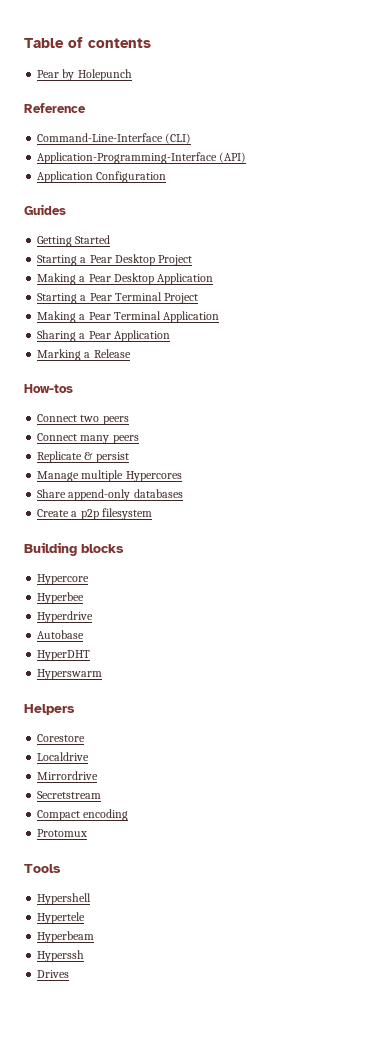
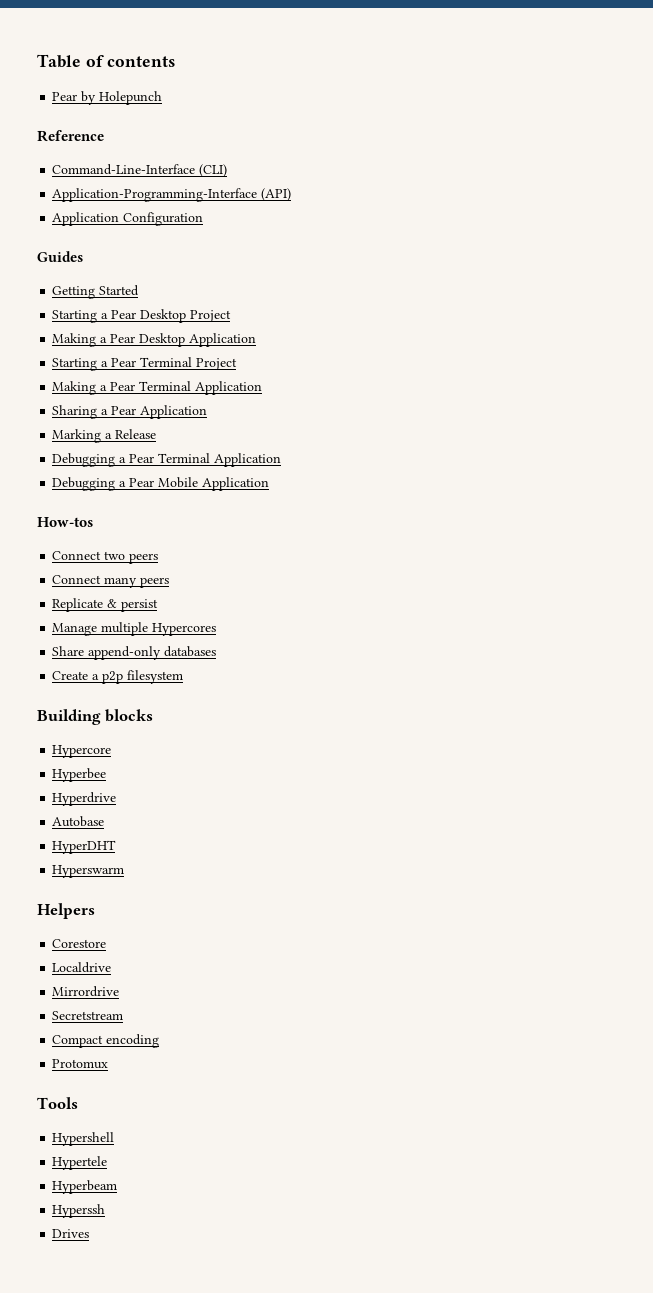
+ Debugging a Pear Terminal Application
+ Debugging a Pear Mobile Application

